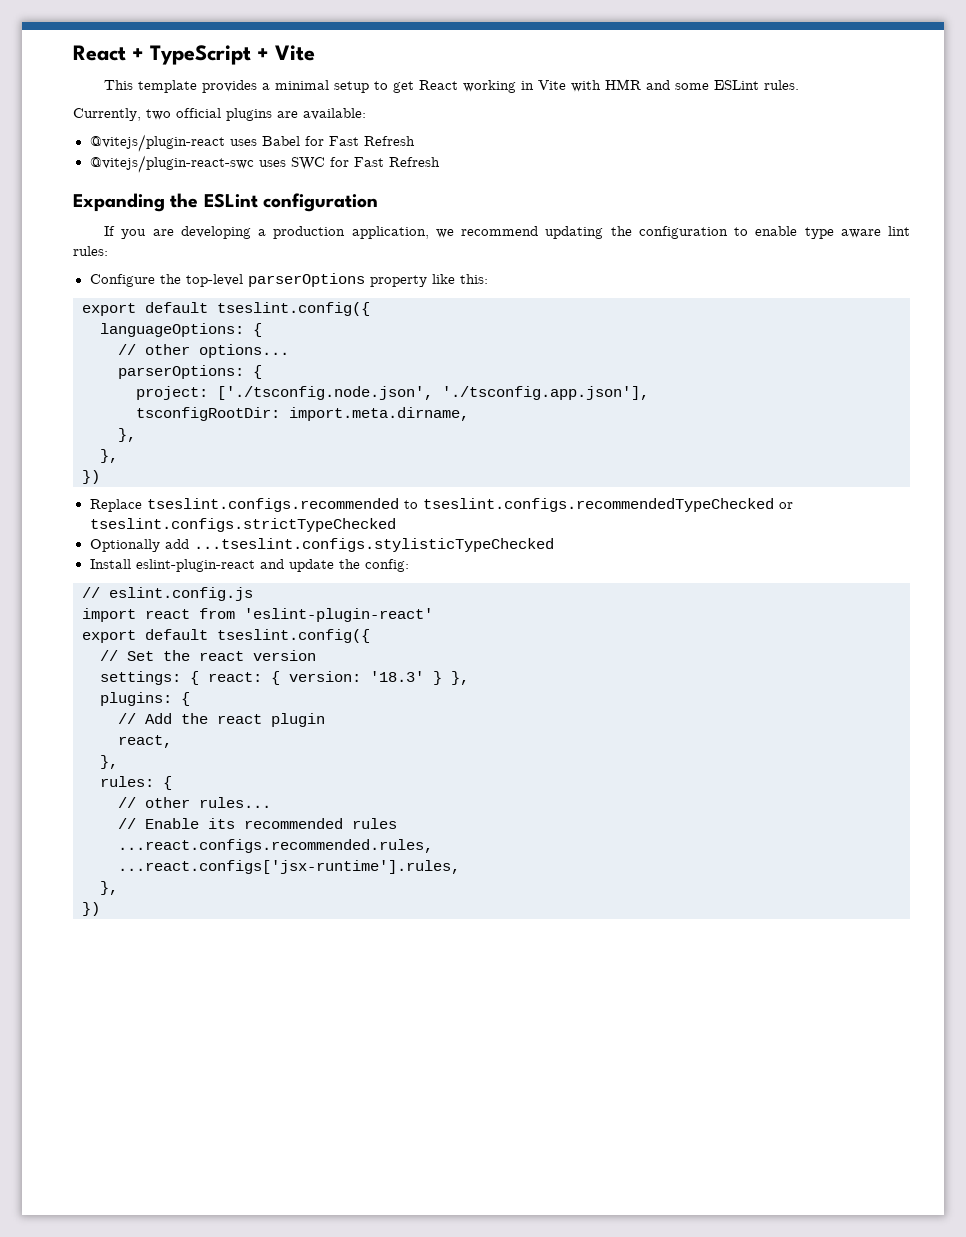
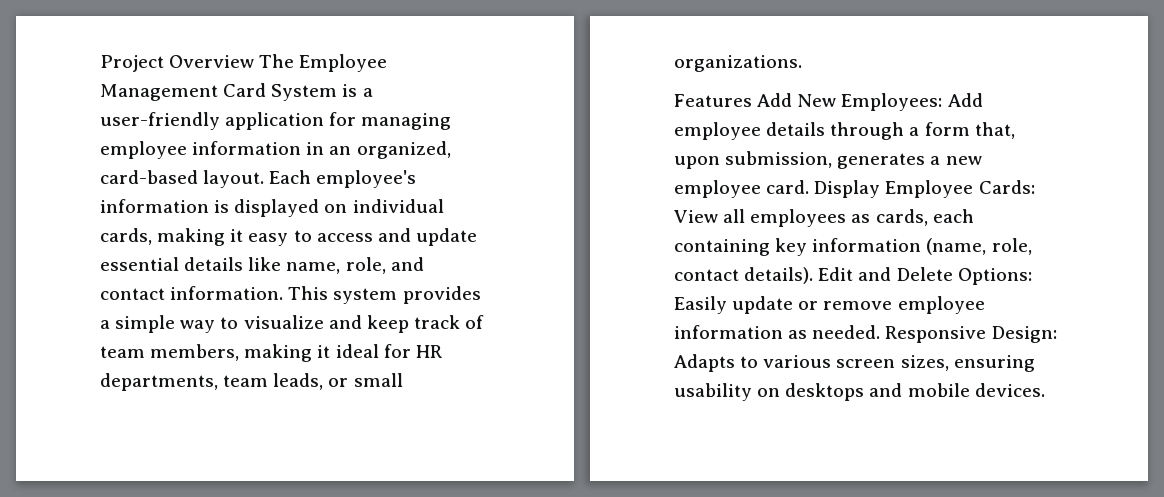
- React + TypeScript + Vite
- This template provides a minimal setup to get React working in Vite with HMR and some ESLint rules.
- Currently, two official plugins are available:
- @vitejs/plugin-react uses Babel for Fast Refresh
- @vitejs/plugin-react-swc uses SWC for Fast Refresh
- Expanding the ESLint configuration
- If you are developing a production application, we recommend updating the configuration to enable type aware lint rules:
- Configure the top-level parserOptions property like this:
- export default tseslint.config({
- languageOptions: {
- // other options...
- parserOptions: {
- project: ['./tsconfig.node.json', './tsconfig.app.json'],
- tsconfigRootDir: import.meta.dirname,
- },
- },
- })
- Replace tseslint.configs.recommended to tseslint.configs.recommendedTypeChecked or tseslint.configs.strictTypeChecked
- Optionally add ...tseslint.configs.stylisticTypeChecked
- Install eslint-plugin-react and update the config:
- // eslint.config.js
- import react from 'eslint-plugin-react'
- export default tseslint.config({
- // Set the react version
- settings: { react: { version: '18.3' } },
- plugins: {
- // Add the react plugin
- react,
- },
- rules: {
- // other rules...
- // Enable its recommended rules
- ...react.configs.recommended.rules,
- ...react.configs['jsx-runtime'].rules,
- },
- })
+ Project Overview The Employee Management Card System is a user-friendly application for managing employee information in an organized, card-based layout. Each employee's information is displayed on individual cards, making it easy to access and update essential details like name, role, and contact information. This system provides a simple way to visualize and keep track of team members, making it ideal for HR departments, team leads, or small organizations.
+ Features Add New Employees: Add employee details through a form that, upon submission, generates a new employee card. Display Employee Cards: View all employees as cards, each containing key information (name, role, contact details). Edit and Delete Options: Easily update or remove employee information as needed. Responsive Design: Adapts to various screen sizes, ensuring usability on desktops and mobile devices.

